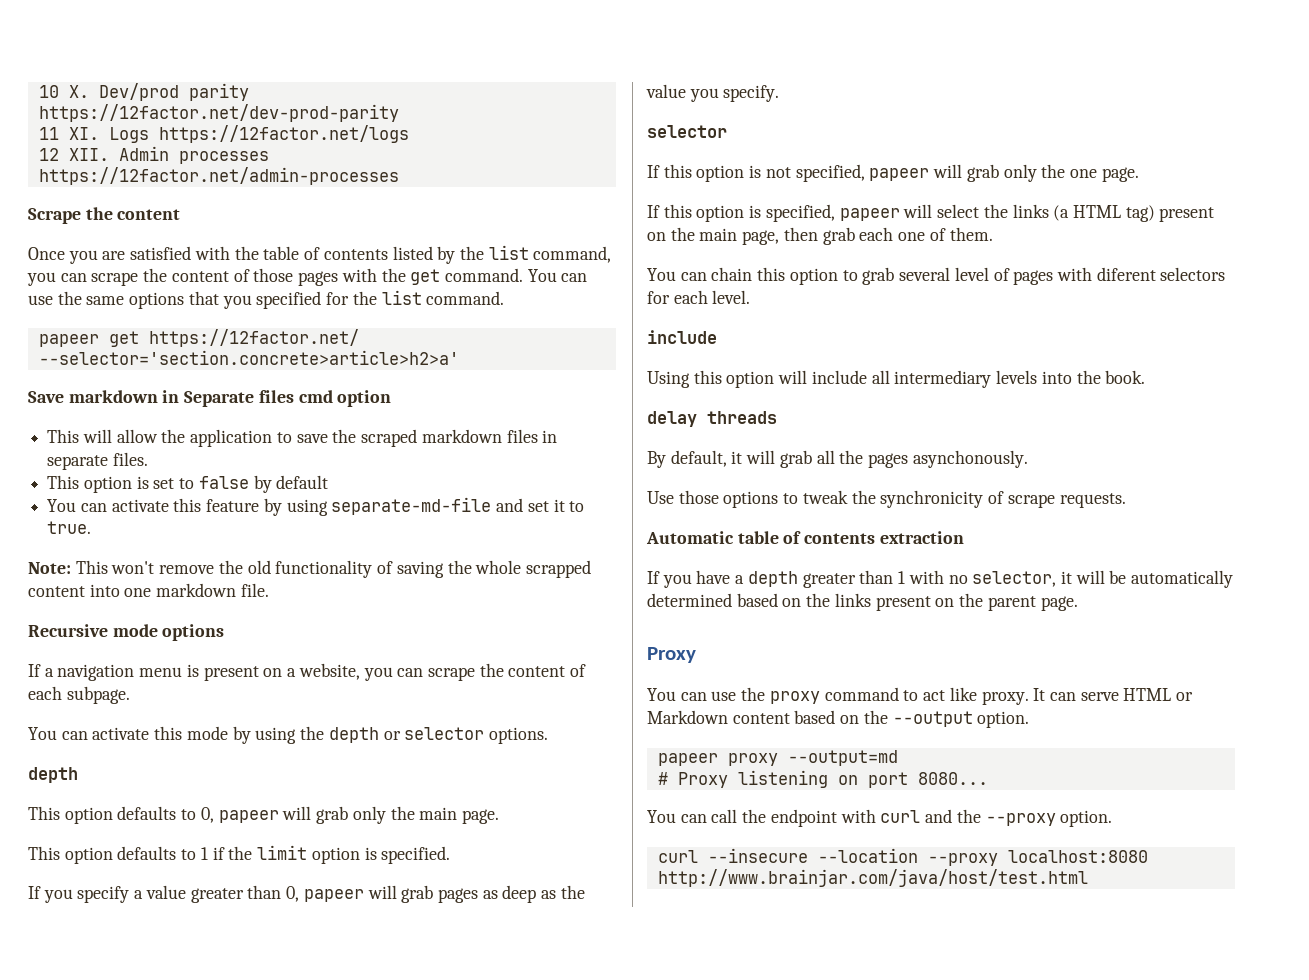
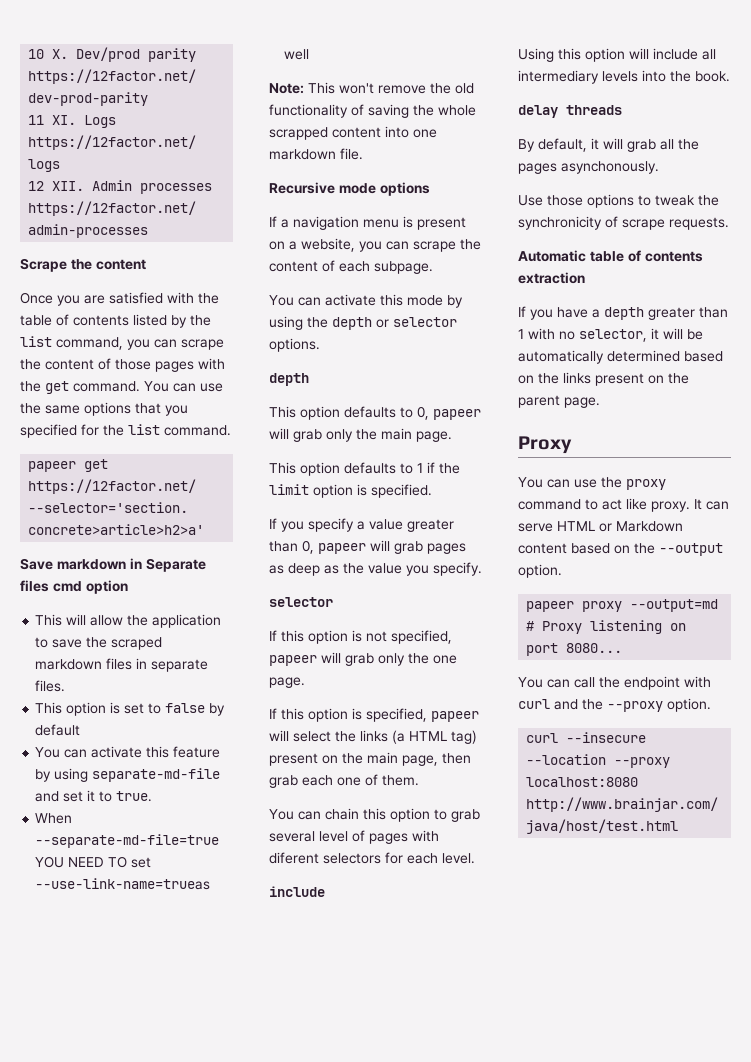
+ When --separate-md-file=true YOU NEED TO set --use-link-name=trueas well

